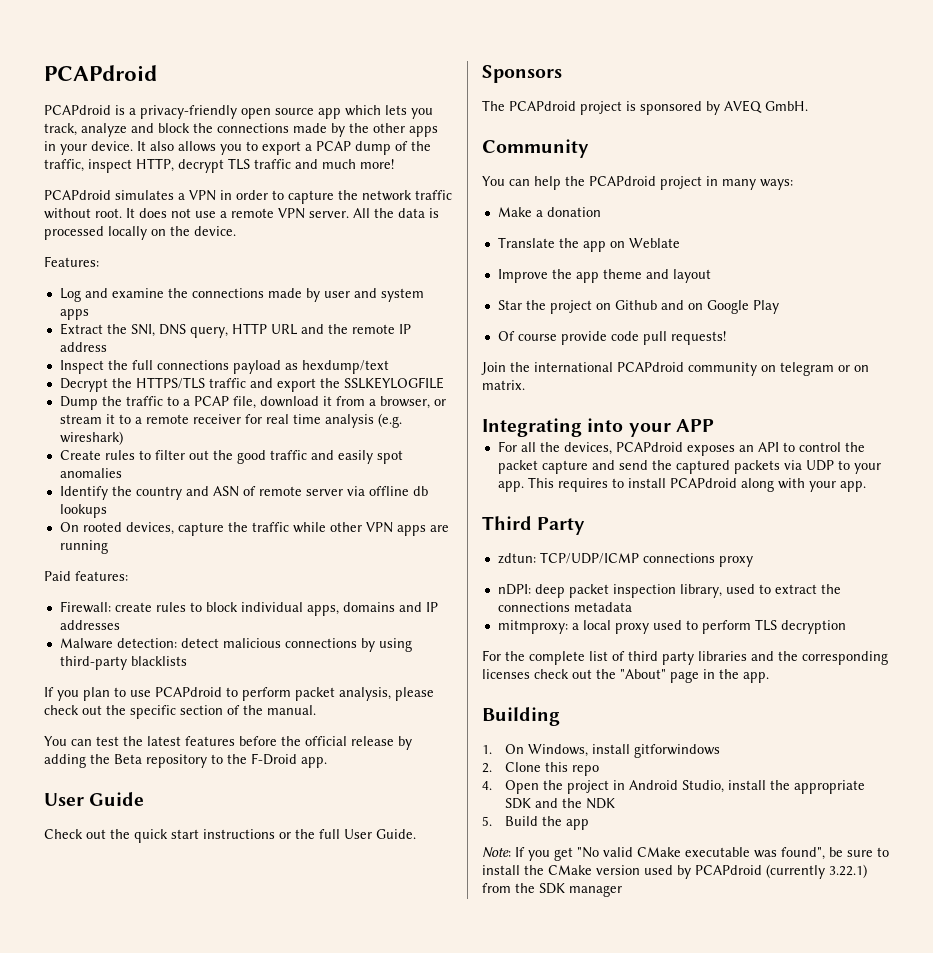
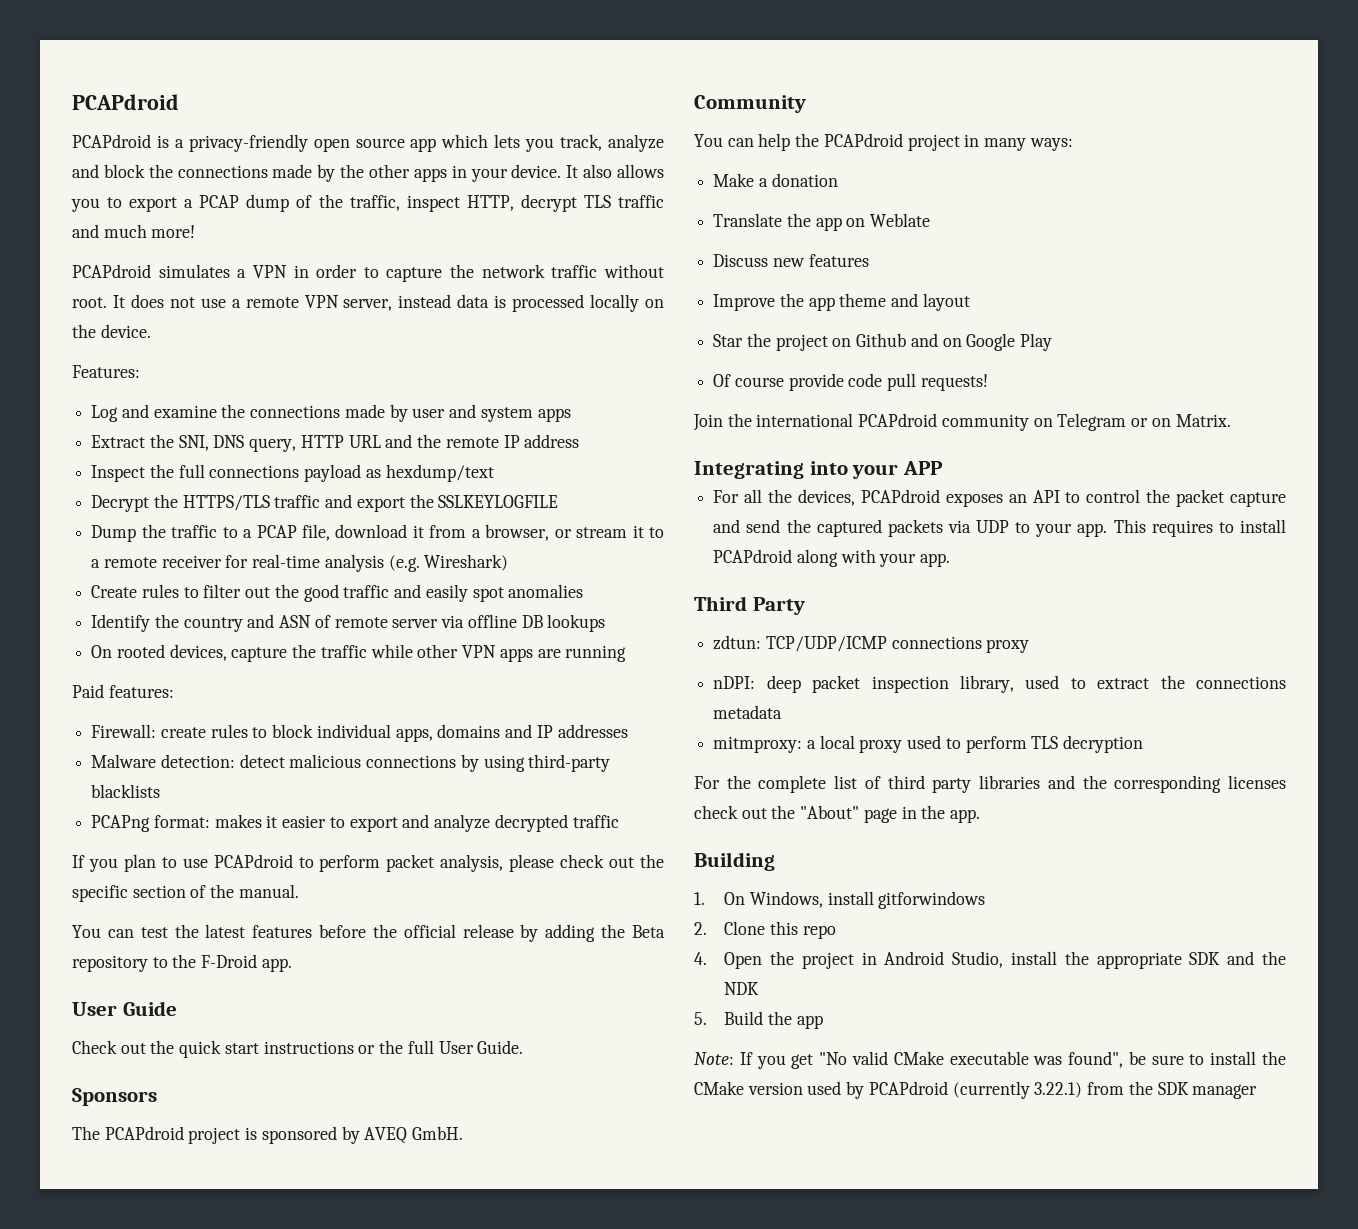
- It does not use a remote VPN server. All the data is processed locally on the device.
+ It does not use a remote VPN server, instead data is processed locally on the device.
- Dump the traffic to a PCAP file, download it from a browser, or stream it to a remote receiver for real time analysis (e.g. wireshark)
+ Dump the traffic to a PCAP file, download it from a browser, or stream it to a remote receiver for real-time analysis (e.g. Wireshark)
- Identify the country and ASN of remote server via offline db lookups
+ Identify the country and ASN of remote server via offline DB lookups
+ PCAPng format: makes it easier to export and analyze decrypted traffic
+ Discuss new features
- Join the international PCAPdroid community on telegram or on matrix.
+ Join the international PCAPdroid community on Telegram or on Matrix.

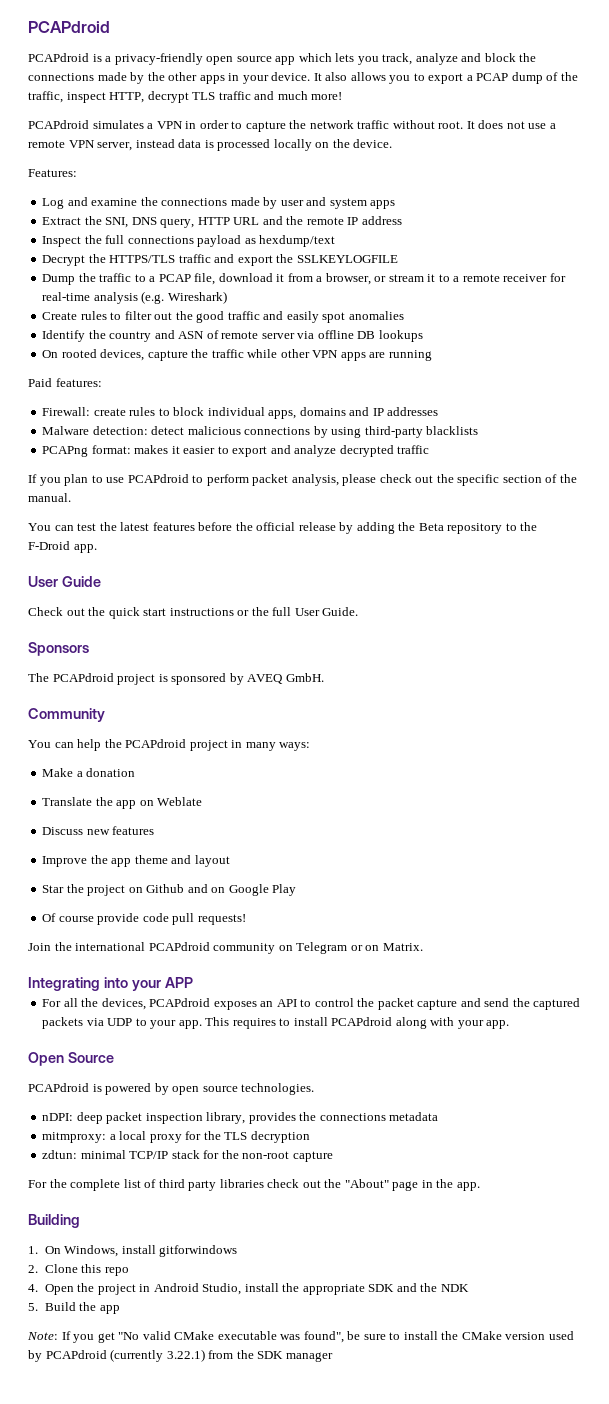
- Third Party
- zdtun: TCP/UDP/ICMP connections proxy
+ Open Source
+ PCAPdroid is powered by open source technologies.
- nDPI: deep packet inspection library, used to extract the connections metadata
+ nDPI: deep packet inspection library, provides the connections metadata
- mitmproxy: a local proxy used to perform TLS decryption
+ mitmproxy: a local proxy for the TLS decryption
+ zdtun: minimal TCP/IP stack for the non-root capture
- For the complete list of third party libraries and the corresponding licenses check out the "About" page in the app.
+ For the complete list of third party libraries check out the "About" page in the app.

